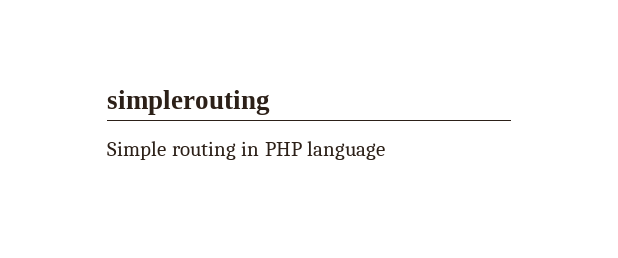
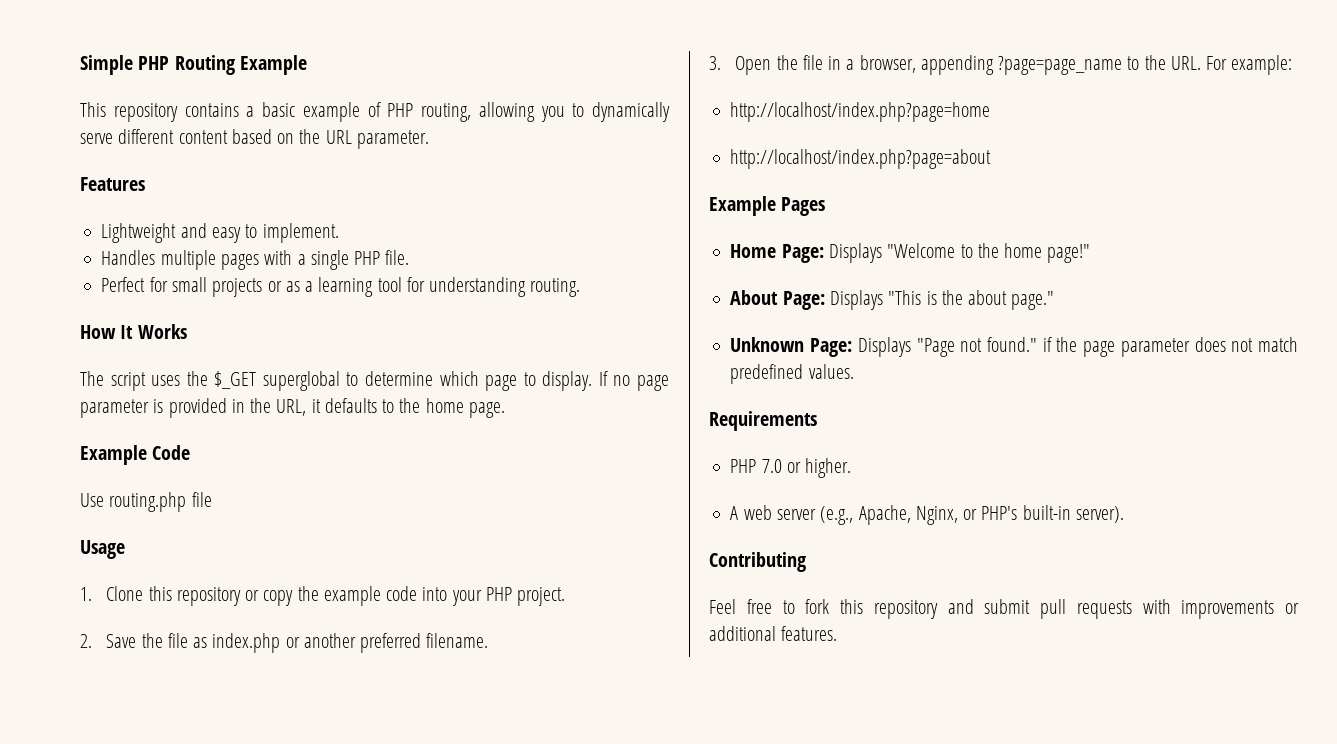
- simplerouting
- Simple routing in PHP language
+ Simple PHP Routing Example
+ This repository contains a basic example of PHP routing, allowing you to dynamically serve different content based on the URL parameter.
+ Features
+ Lightweight and easy to implement.
+ Handles multiple pages with a single PHP file.
+ Perfect for small projects or as a learning tool for understanding routing.
+ How It Works
+ The script uses the $_GET superglobal to determine which page to display. If no page parameter is provided in the URL, it defaults to the home page.
+ Example Code
+ Use routing.php file
+ Usage
+ 1. Clone this repository or copy the example code into your PHP project.
+ 2. Save the file as index.php or another preferred filename.
+ 3. Open the file in a browser, appending ?page=page_name to the URL. For example:
+ http://localhost/index.php?page=home
+ http://localhost/index.php?page=about
+ Example Pages
+ Home Page: Displays "Welcome to the home page!"
+ About Page: Displays "This is the about page."
+ Unknown Page: Displays "Page not found." if the page parameter does not match predefined values.
+ Requirements
+ PHP 7.0 or higher.
+ A web server (e.g., Apache, Nginx, or PHP's built-in server).
+ Contributing
+ Feel free to fork this repository and submit pull requests with improvements or additional features.

